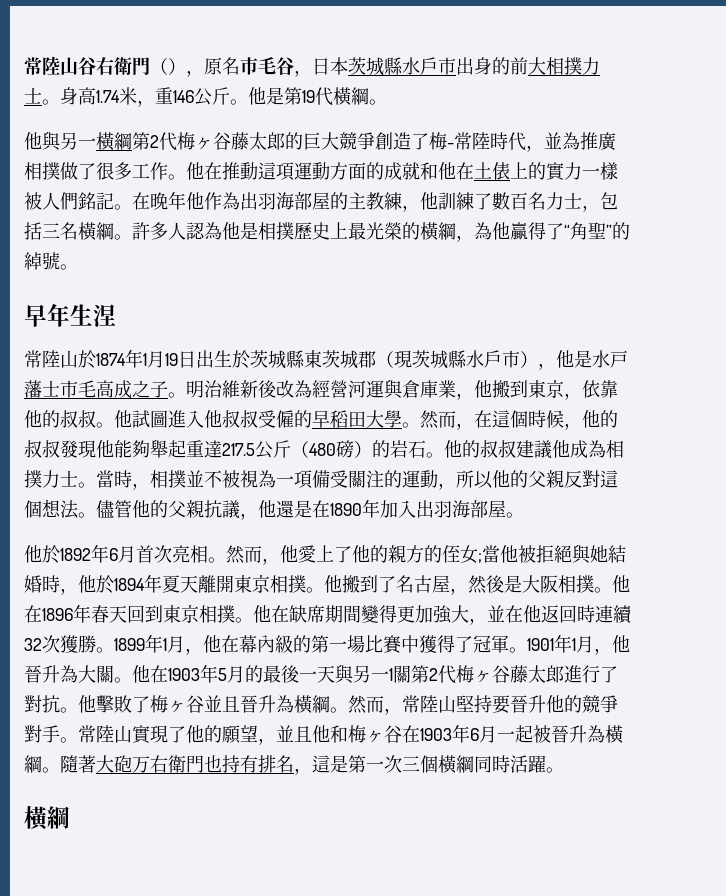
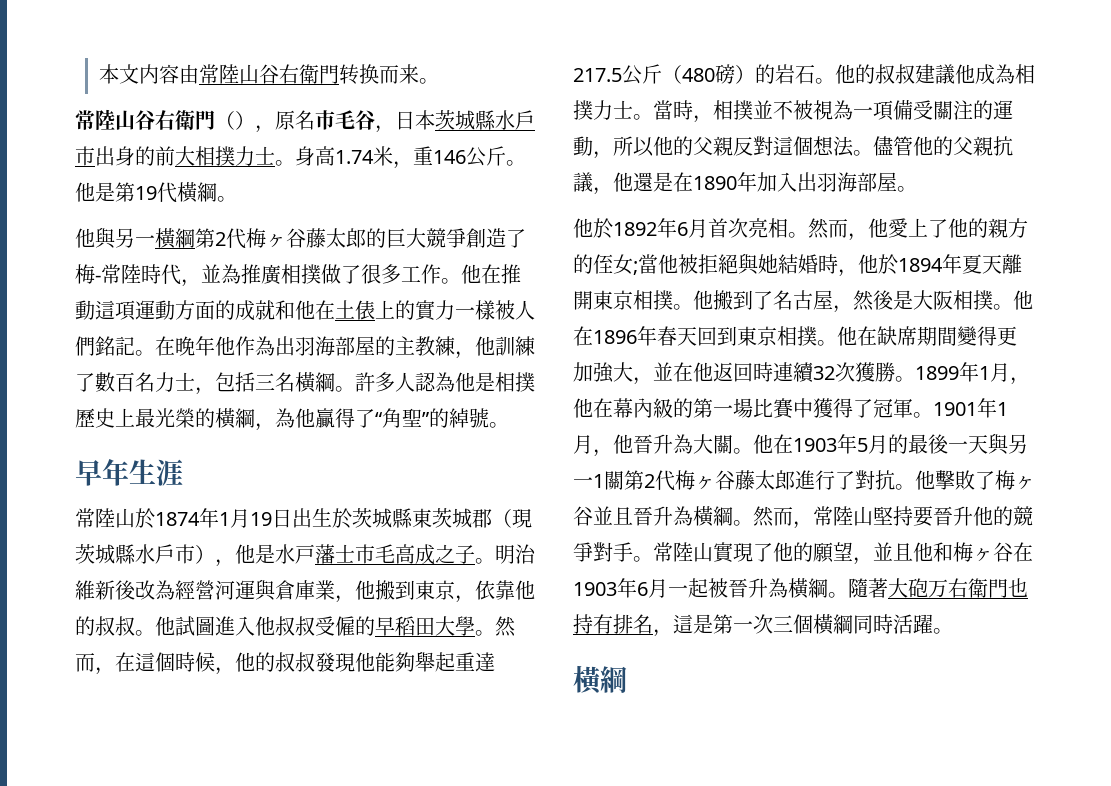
+ 本文内容由常陸山谷右衛門转换而来。
- 早年生涅
+ 早年生涯

